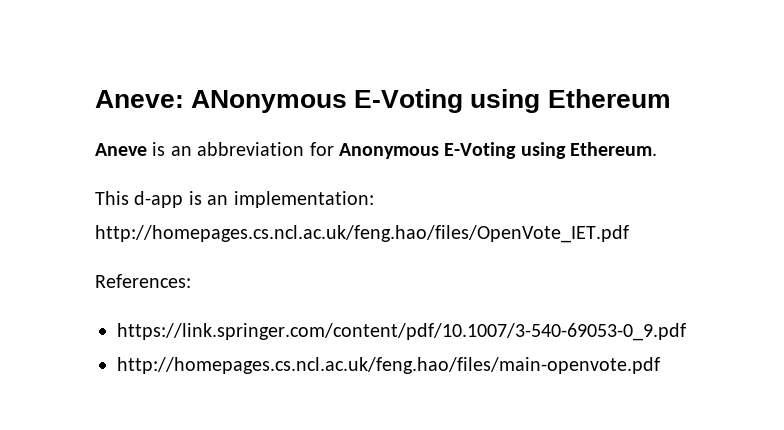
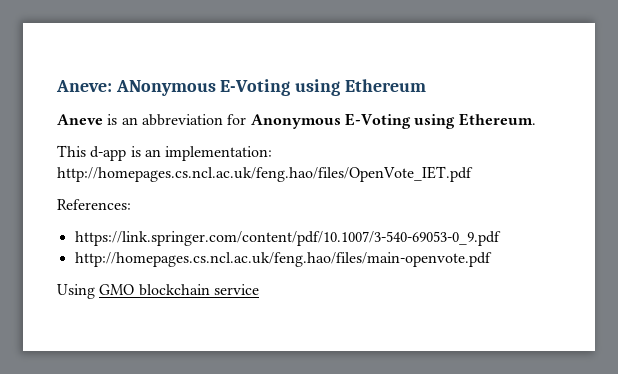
+ Using GMO blockchain service

